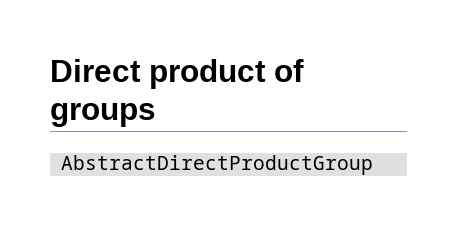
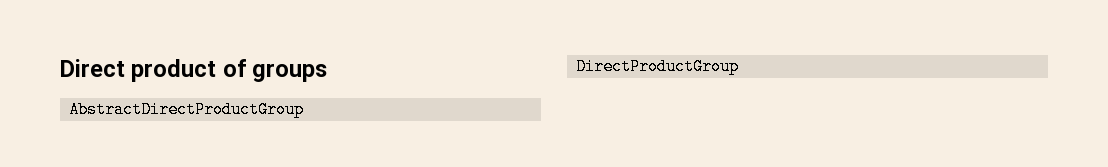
+ DirectProductGroup

